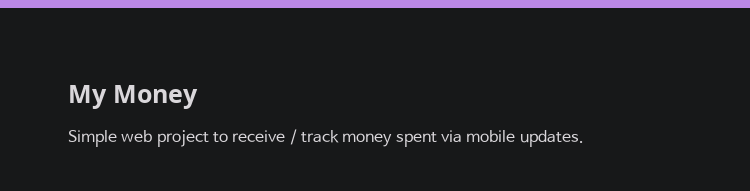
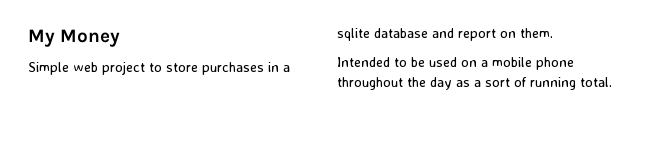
- Simple web project to receive / track money spent via mobile updates.
+ Simple web project to store purchases in a sqlite database and report on them.
+ Intended to be used on a mobile phone throughout the day as a sort of running total.

